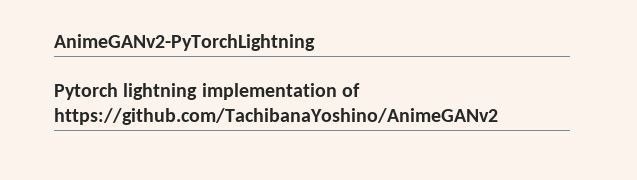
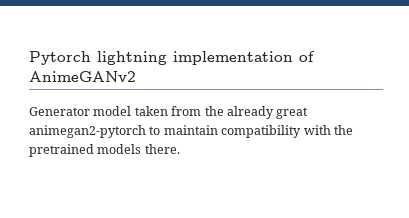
- AnimeGANv2-PyTorchLightning
- Pytorch lightning implementation of https://github.com/TachibanaYoshino/AnimeGANv2
+ Pytorch lightning implementation of AnimeGANv2
+ Generator model taken from the already great animegan2-pytorch to maintain compatibility with the pretrained models there.

